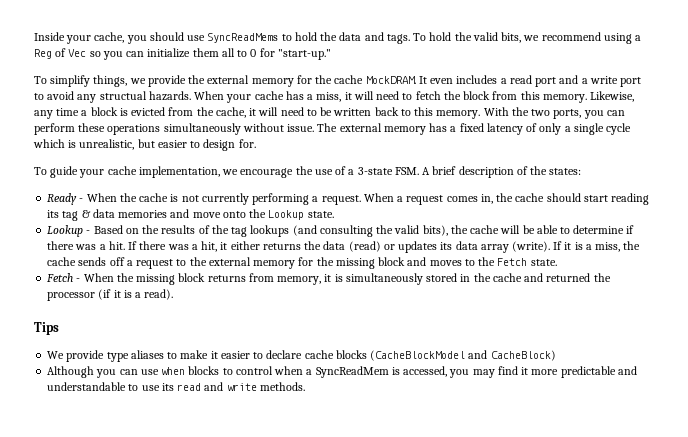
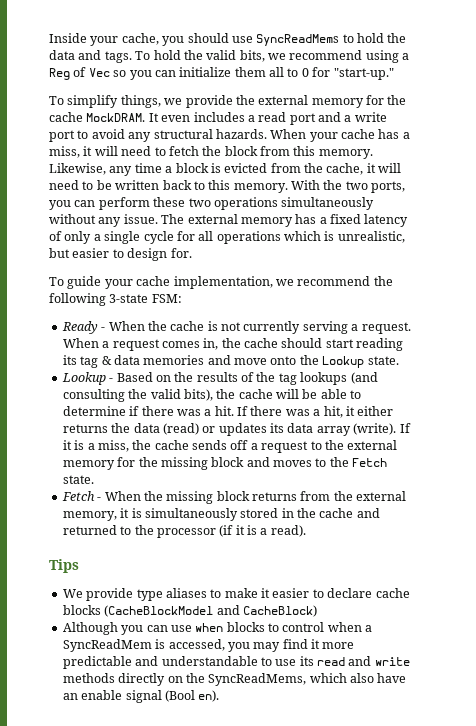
- It even includes a read port and a write port to avoid any structual hazards.
+ It even includes a read port and a write port to avoid any structural hazards.
- With the two ports, you can perform these operations simultaneously without issue.
+ With the two ports, you can perform these two operations simultaneously without any issue.
- The external memory has a fixed latency of only a single cycle which is unrealistic, but easier to design for.
+ The external memory has a fixed latency of only a single cycle for all operations which is unrealistic, but easier to design for.
- To guide your cache implementation, we encourage the use of a 3-state FSM. A brief description of the states:
+ To guide your cache implementation, we recommend the following 3-state FSM:
- Ready - When the cache is not currently performing a request.
+ Ready - When the cache is not currently serving a request.
- Fetch - When the missing block returns from memory, it is simultaneously stored in the cache and returned the processor (if it is a read).
+ Fetch - When the missing block returns from the external memory, it is simultaneously stored in the cache and returned to the processor (if it is a read).
- Although you can use when blocks to control when a SyncReadMem is accessed, you may find it more predictable and understandable to use its read and write methods.
+ Although you can use when blocks to control when a SyncReadMem is accessed, you may find it more predictable and understandable to use its read and write methods directly on the SyncReadMems, which also have an enable signal (Bool en).

